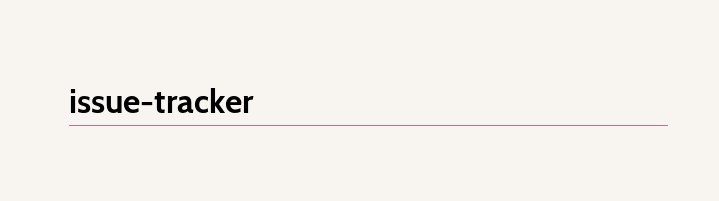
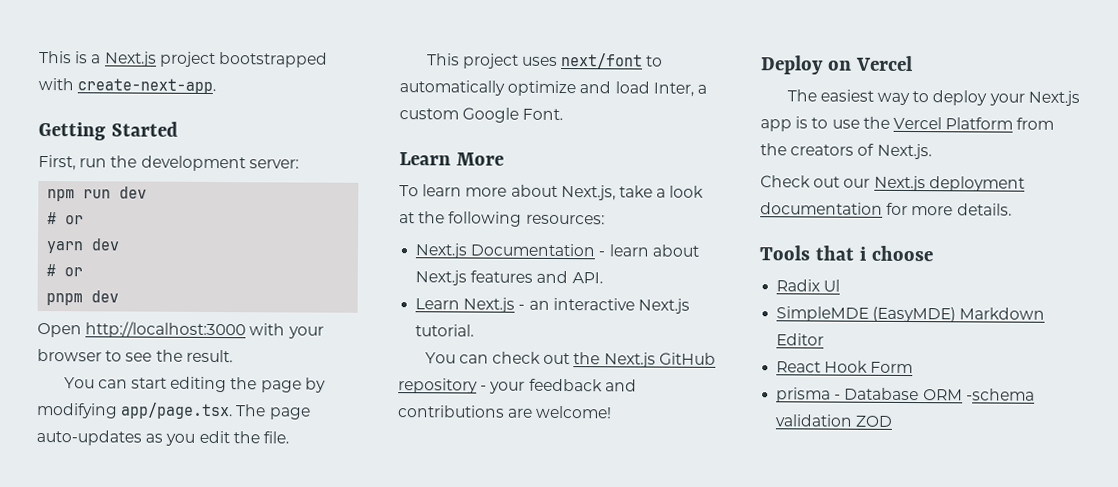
- issue-tracker
+ This is a Next.js project bootstrapped with create-next-app.
+ Getting Started
+ First, run the development server:
+ npm run dev
+ # or
+ yarn dev
+ # or
+ pnpm dev
+ Open http://localhost:3000 with your browser to see the result.
+ You can start editing the page by modifying app/page.tsx. The page auto-updates as you edit the file.
+ This project uses next/font to automatically optimize and load Inter, a custom Google Font.
+ Learn More
+ To learn more about Next.js, take a look at the following resources:
+ Next.js Documentation - learn about Next.js features and API.
+ Learn Next.js - an interactive Next.js tutorial.
+ You can check out the Next.js GitHub repository - your feedback and contributions are welcome!
+ Deploy on Vercel
+ The easiest way to deploy your Next.js app is to use the Vercel Platform from the creators of Next.js.
+ Check out our Next.js deployment documentation for more details.
+ Tools that i choose
+ Radix Ul
+ SimpleMDE (EasyMDE) Markdown Editor
+ React Hook Form
+ prisma - Database ORM -schema validation ZOD

